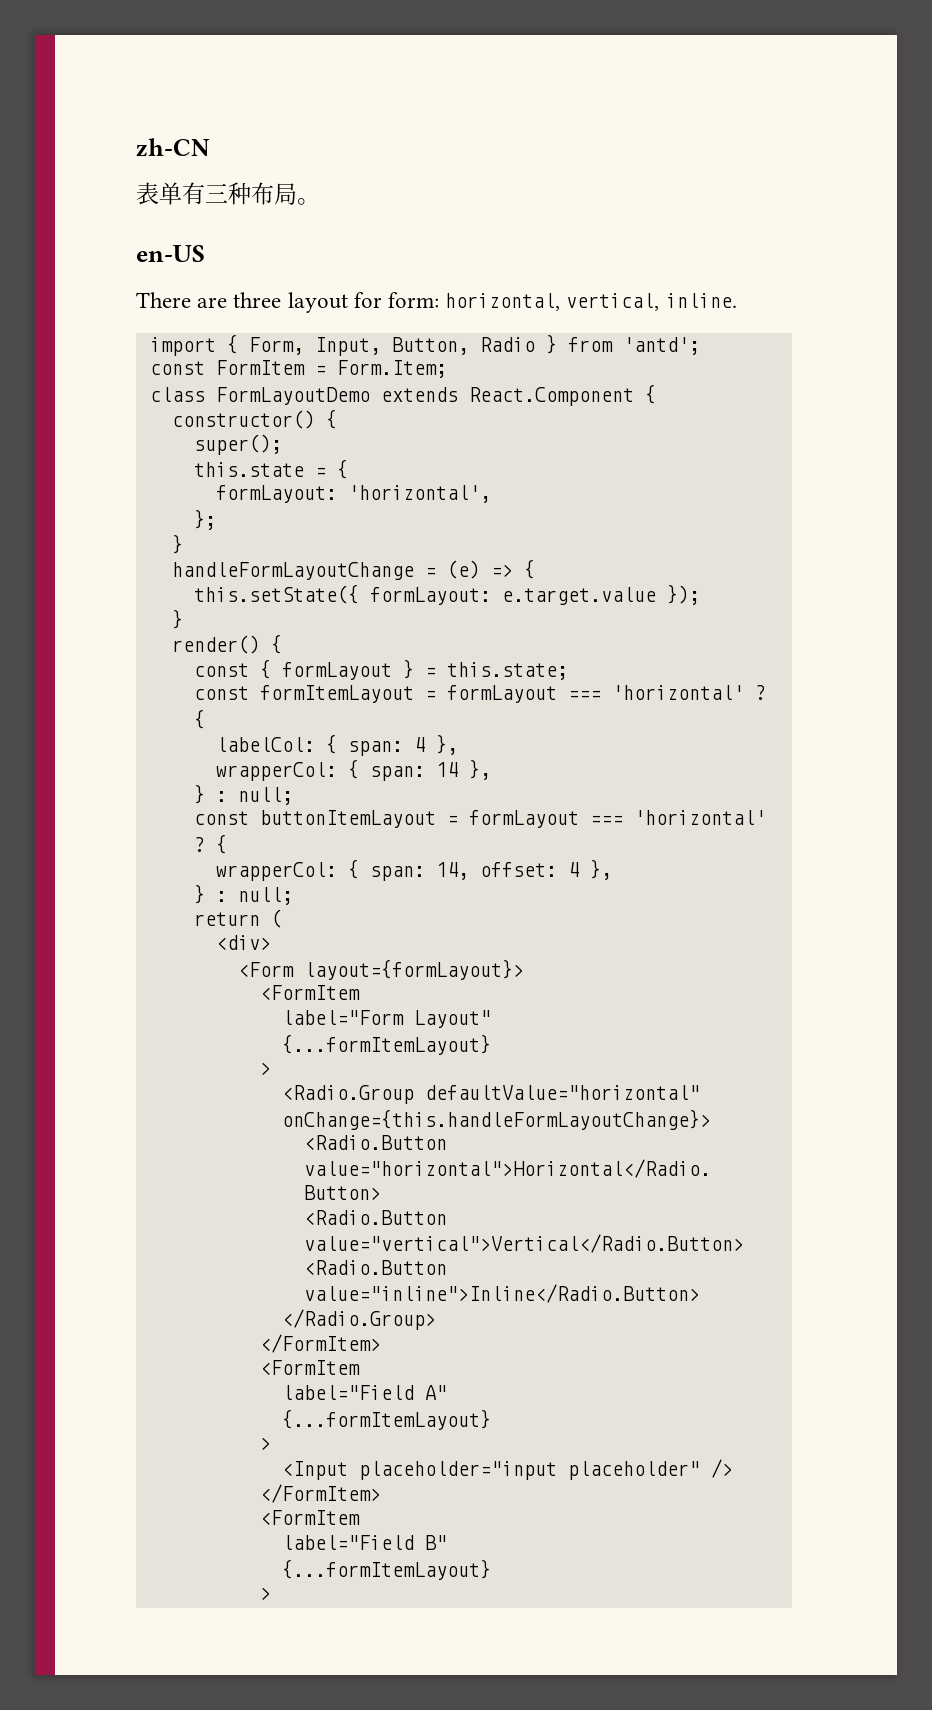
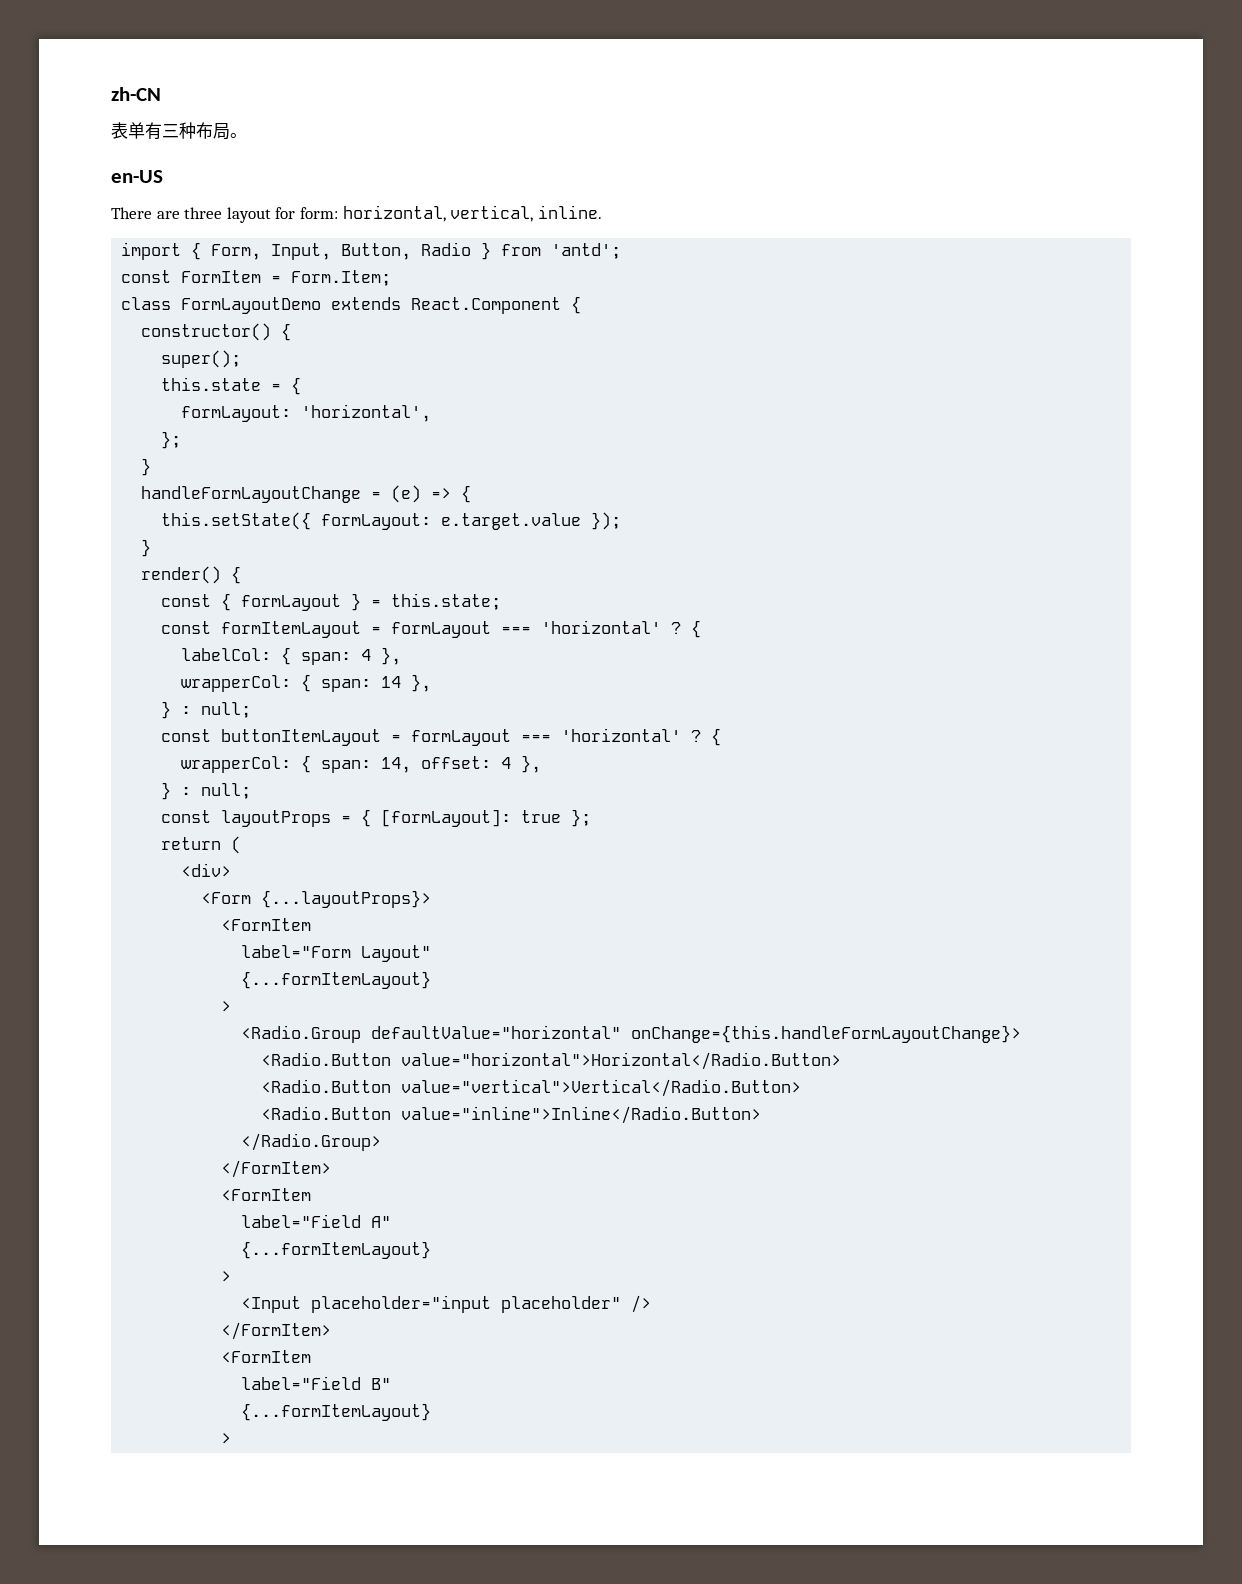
+ const layoutProps = { [formLayout]: true };
- <Form layout={formLayout}>
+ <Form {...layoutProps}>

